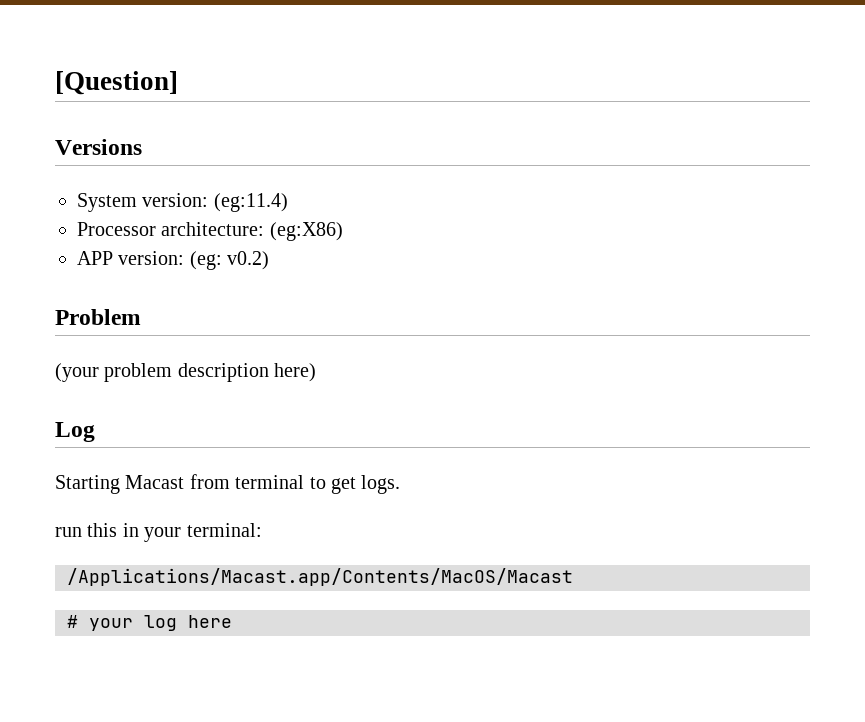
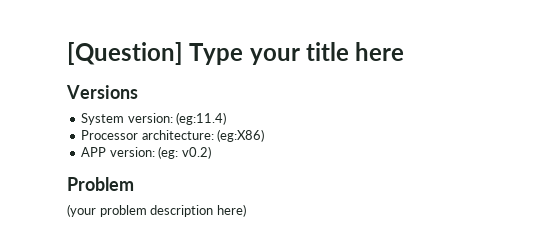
- [Question]
+ [Question] Type your title here
- Log
- Starting Macast from terminal to get logs.
- run this in your terminal:
- /Applications/Macast.app/Contents/MacOS/Macast
- # your log here

